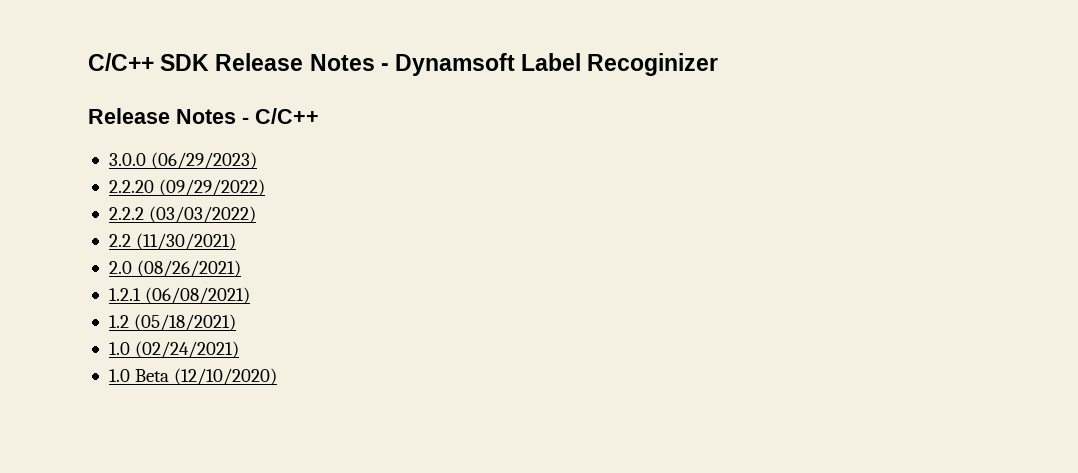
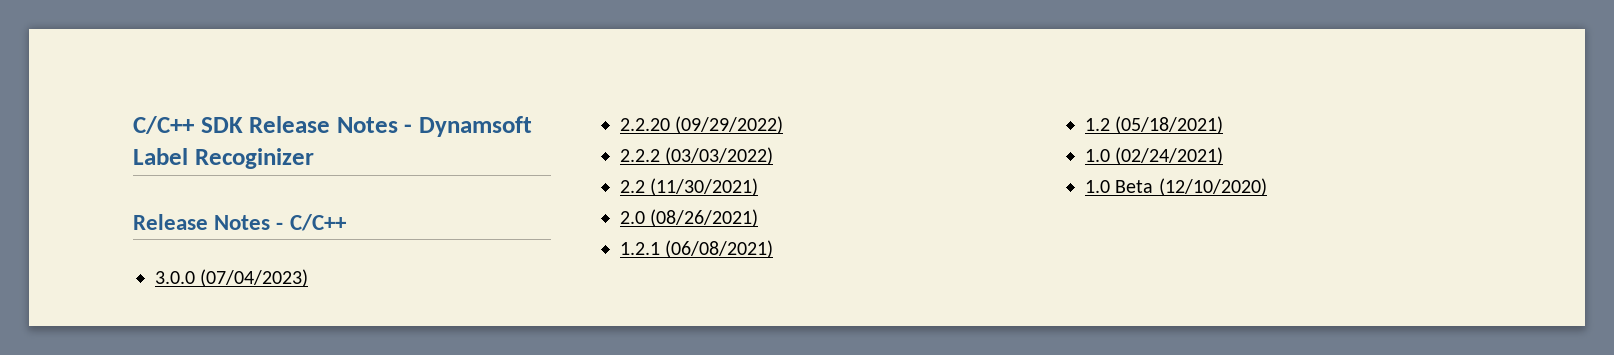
- 3.0.0 (06/29/2023)
+ 3.0.0 (07/04/2023)

